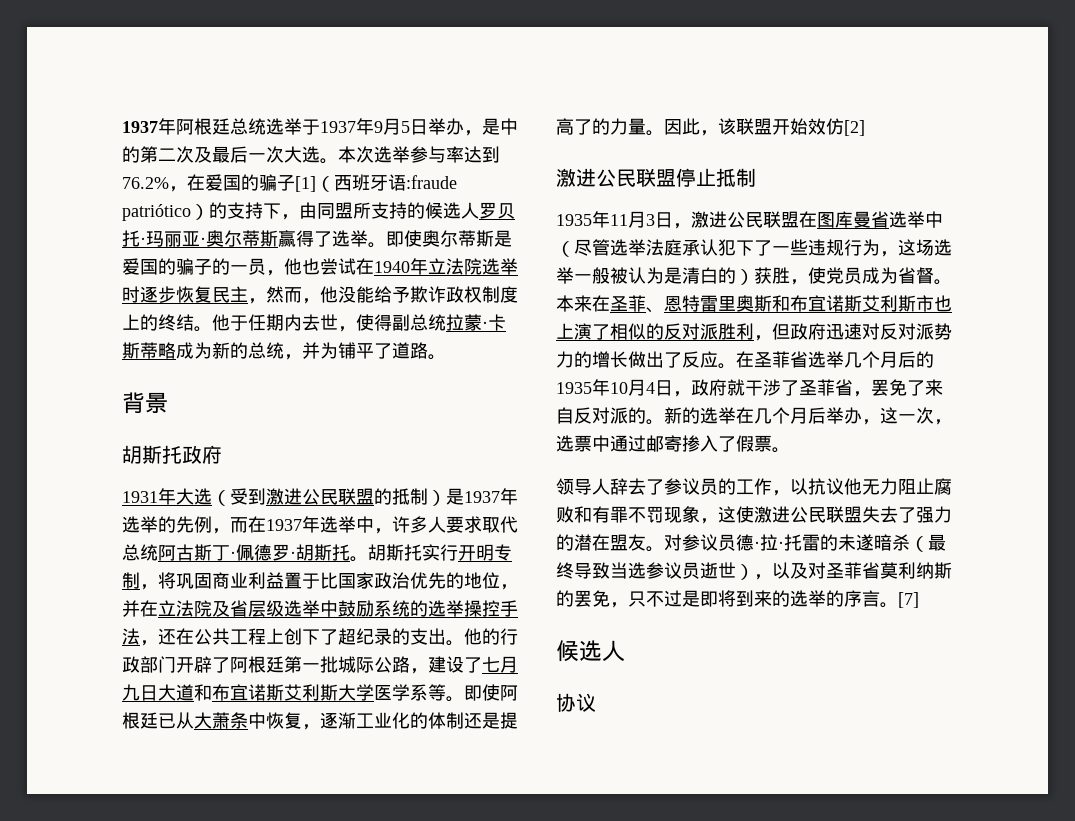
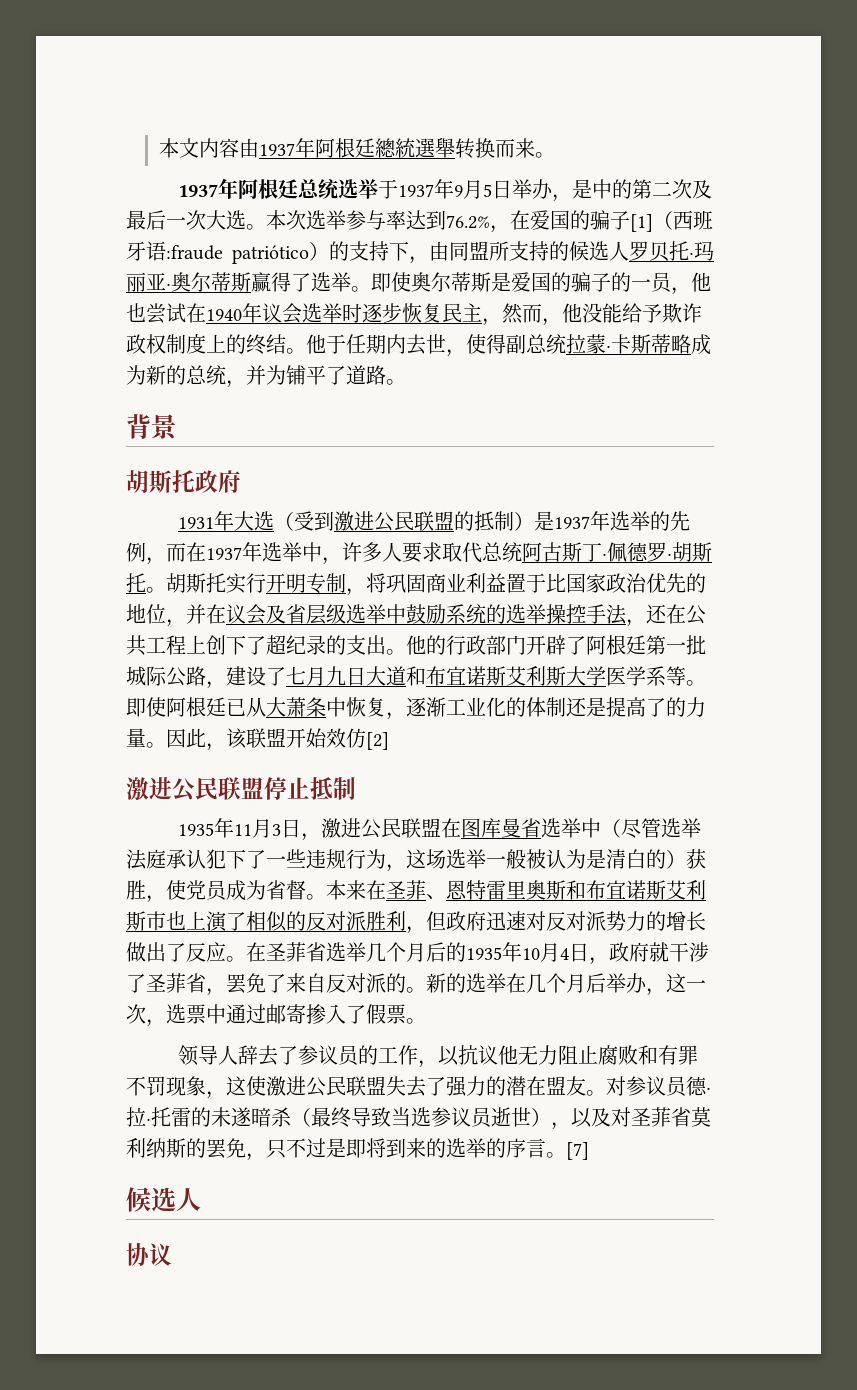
+ 本文内容由1937年阿根廷總統選舉转换而来。
- 即使奥尔蒂斯是爱国的骗子的一员，他也尝试在1940年立法院选举时逐步恢复民主，然而，他没能给予欺诈政权制度上的终结。
+ 即使奥尔蒂斯是爱国的骗子的一员，他也尝试在1940年议会选举时逐步恢复民主，然而，他没能给予欺诈政权制度上的终结。
- 胡斯托实行开明专制，将巩固商业利益置于比国家政治优先的地位，并在立法院及省层级选举中鼓励系统的选举操控手法，还在公共工程上创下了超纪录的支出。
+ 胡斯托实行开明专制，将巩固商业利益置于比国家政治优先的地位，并在议会及省层级选举中鼓励系统的选举操控手法，还在公共工程上创下了超纪录的支出。

